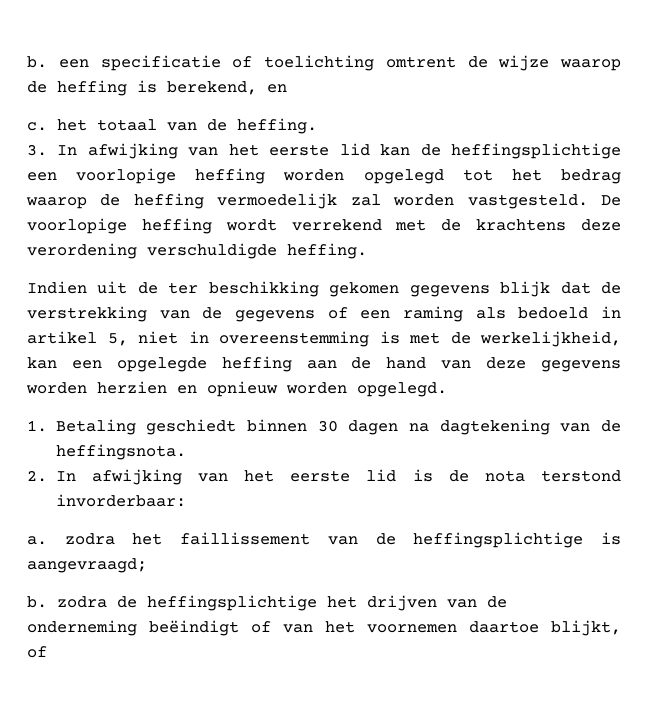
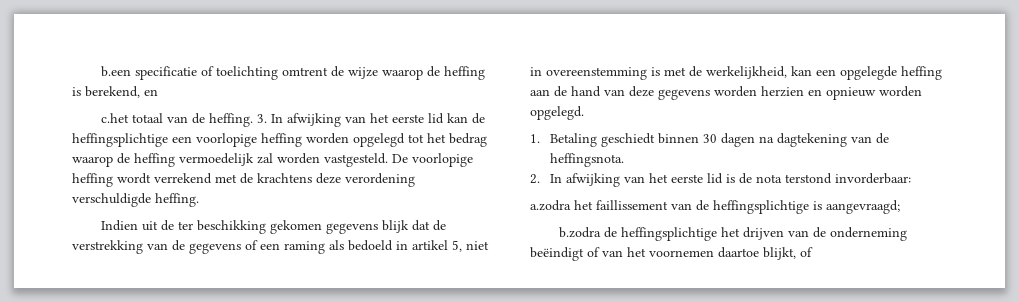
- b. een specificatie of toelichting omtrent de wijze waarop de heffing is berekend, en
+ b.een specificatie of toelichting omtrent de wijze waarop de heffing is berekend, en
- c. het totaal van de heffing.
- 3. In afwijking van het eerste lid kan de heffingsplichtige een voorlopige heffing worden opgelegd tot het bedrag waarop de heffing vermoedelijk zal worden vastgesteld.
+ c.het totaal van de heffing. 3. In afwijking van het eerste lid kan de heffingsplichtige een voorlopige heffing worden opgelegd tot het bedrag waarop de heffing vermoedelijk zal worden vastgesteld.
- a. zodra het faillissement van de heffingsplichtige is aangevraagd;
+ a.zodra het faillissement van de heffingsplichtige is aangevraagd;
- b. zodra de heffingsplichtige het drijven van de onderneming beëindigt of van het voornemen daartoe blijkt, of
+ b.zodra de heffingsplichtige het drijven van de onderneming beëindigt of van het voornemen daartoe blijkt, of

